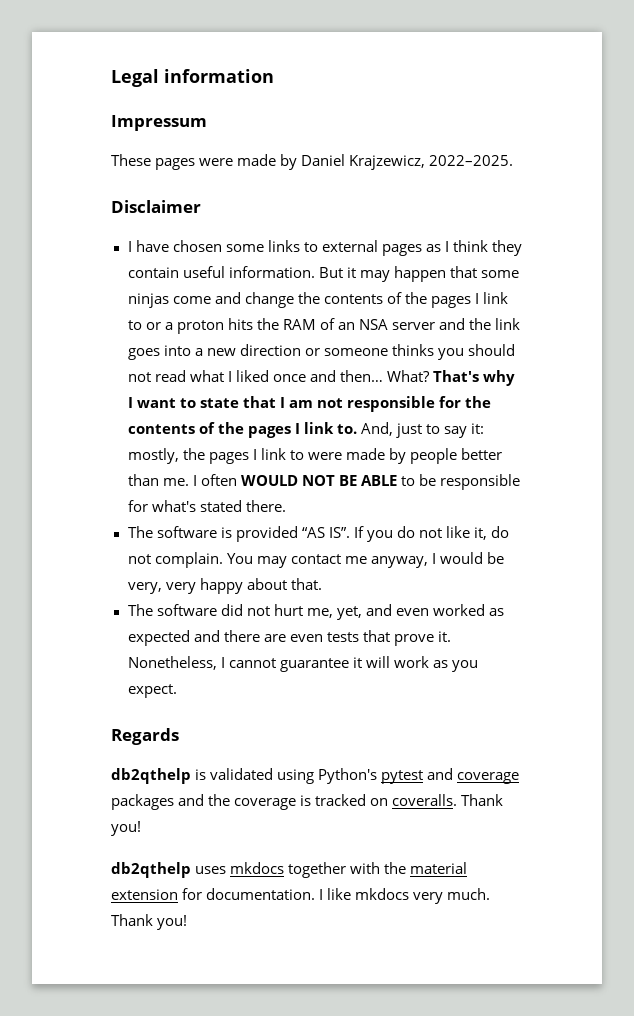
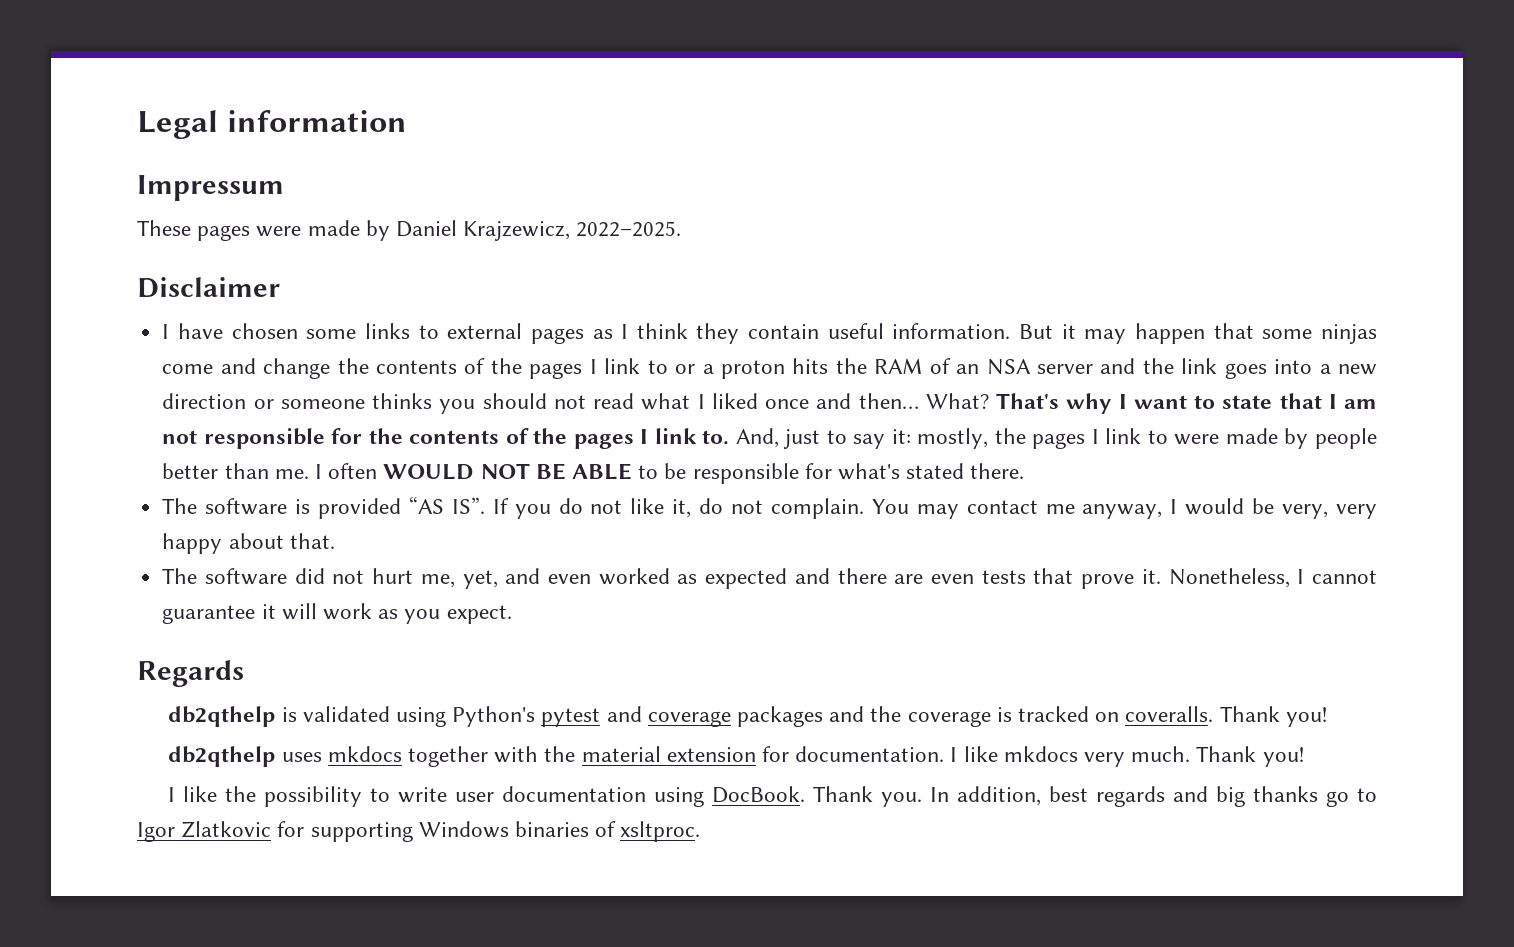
+ I like the possibility to write user documentation using DocBook. Thank you. In addition, best regards and big thanks go to Igor Zlatkovic for supporting Windows binaries of xsltproc.

